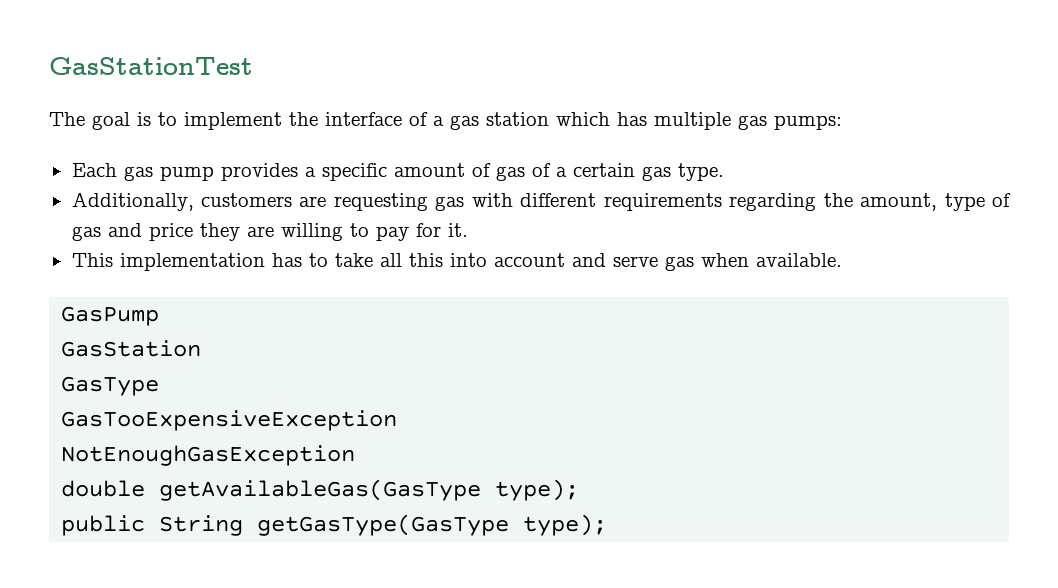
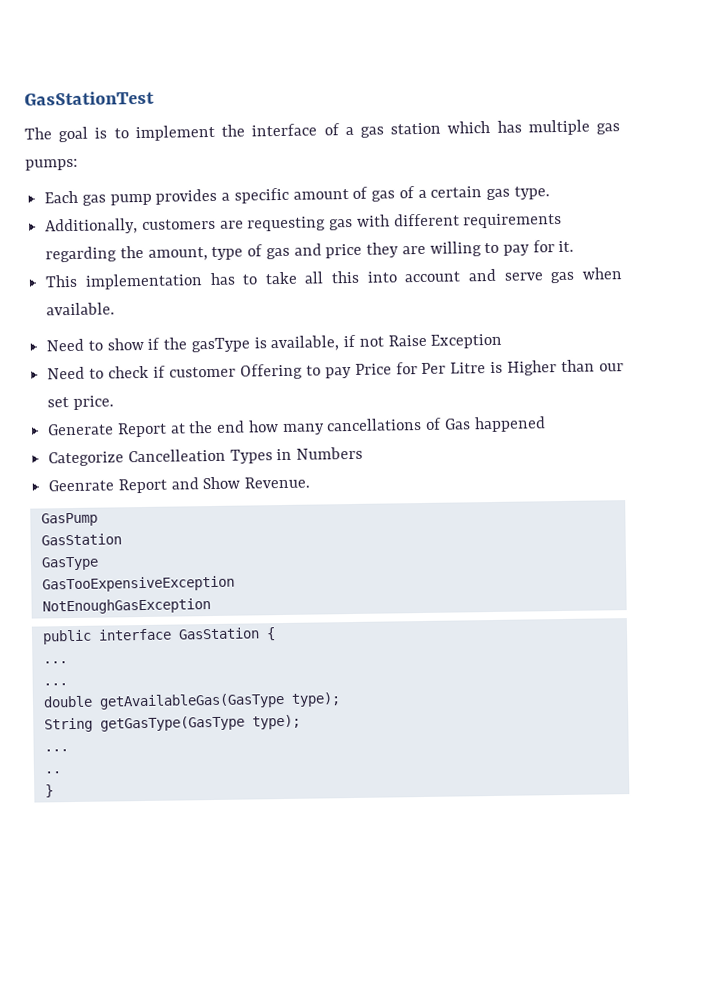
+ Need to show if the gasType is available, if not Raise Exception
+ Need to check if customer Offering to pay Price for Per Litre is Higher than our set price.
+ Generate Report at the end how many cancellations of Gas happened
+ Categorize Cancelleation Types in Numbers
+ Geenrate Report and Show Revenue.
+ public interface GasStation {
+ ...
+ ...
- public String getGasType(GasType type);
+ String getGasType(GasType type);
+ ...
+ ..
+ }

